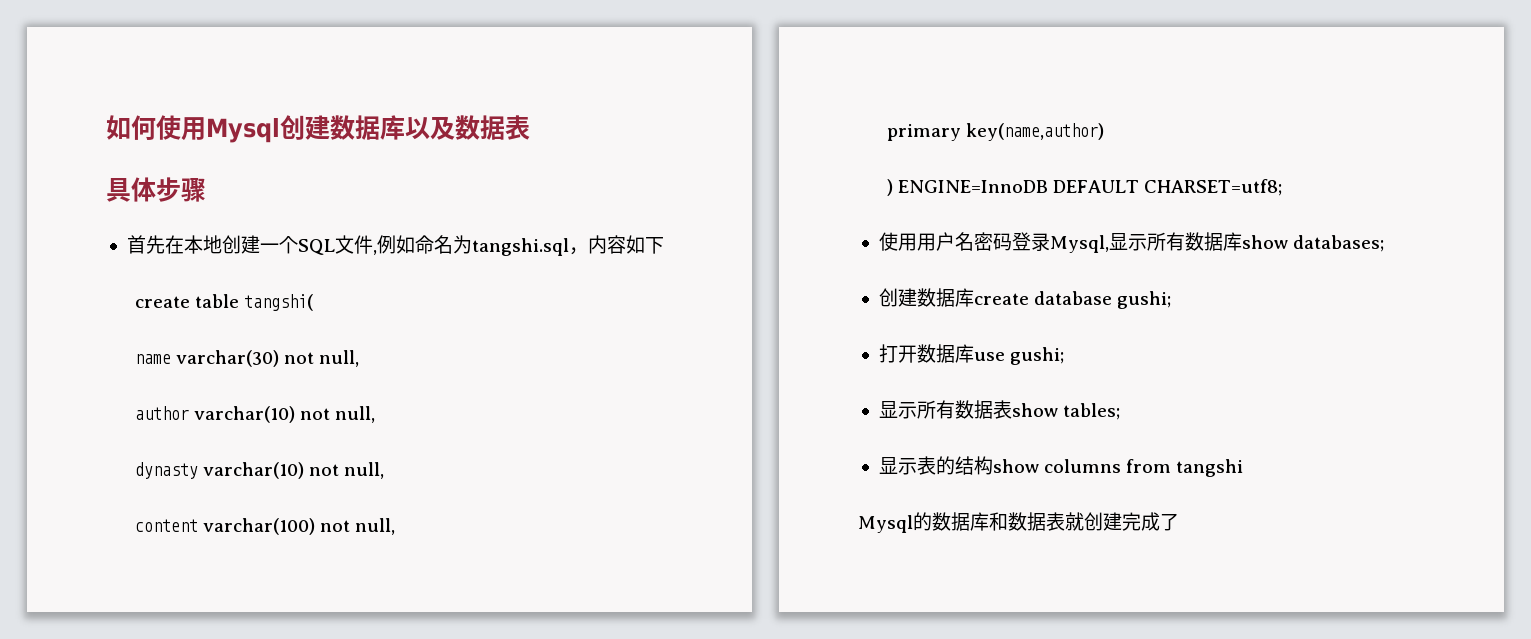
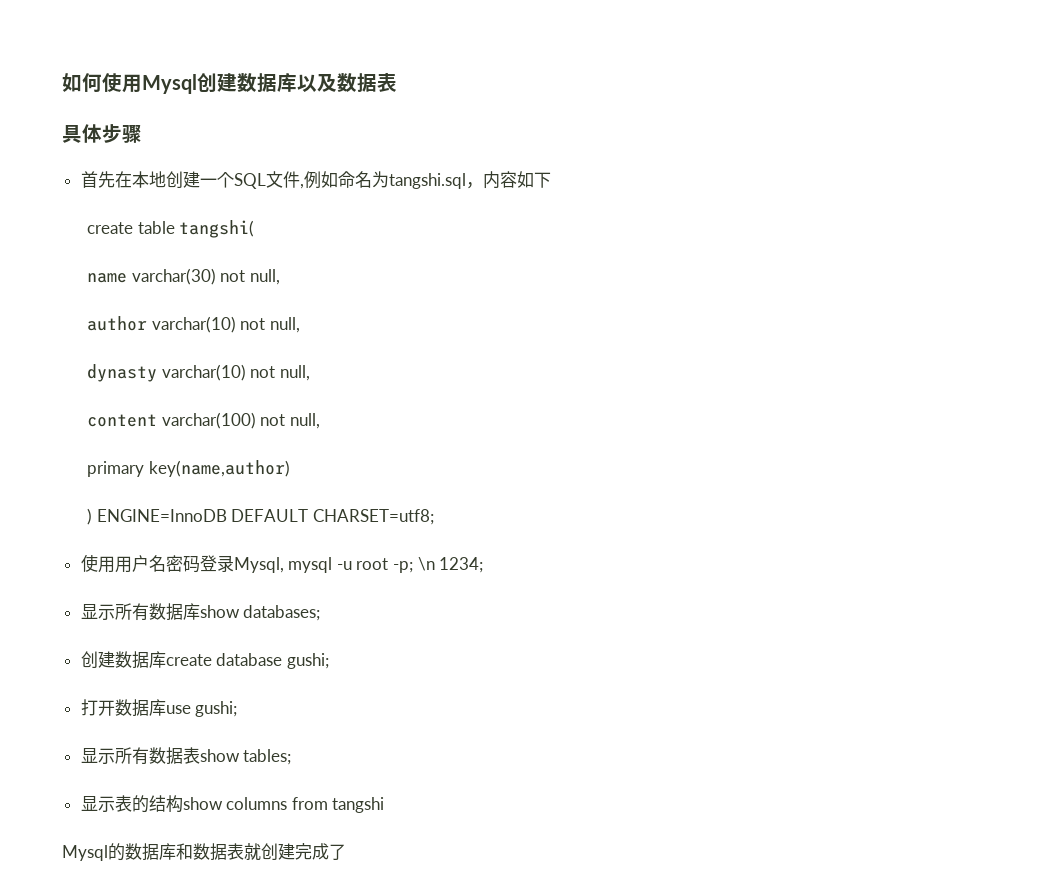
- 使用用户名密码登录Mysql,显示所有数据库show databases;
+ 使用用户名密码登录Mysql, mysql -u root -p; \n 1234;
+ 显示所有数据库show databases;

